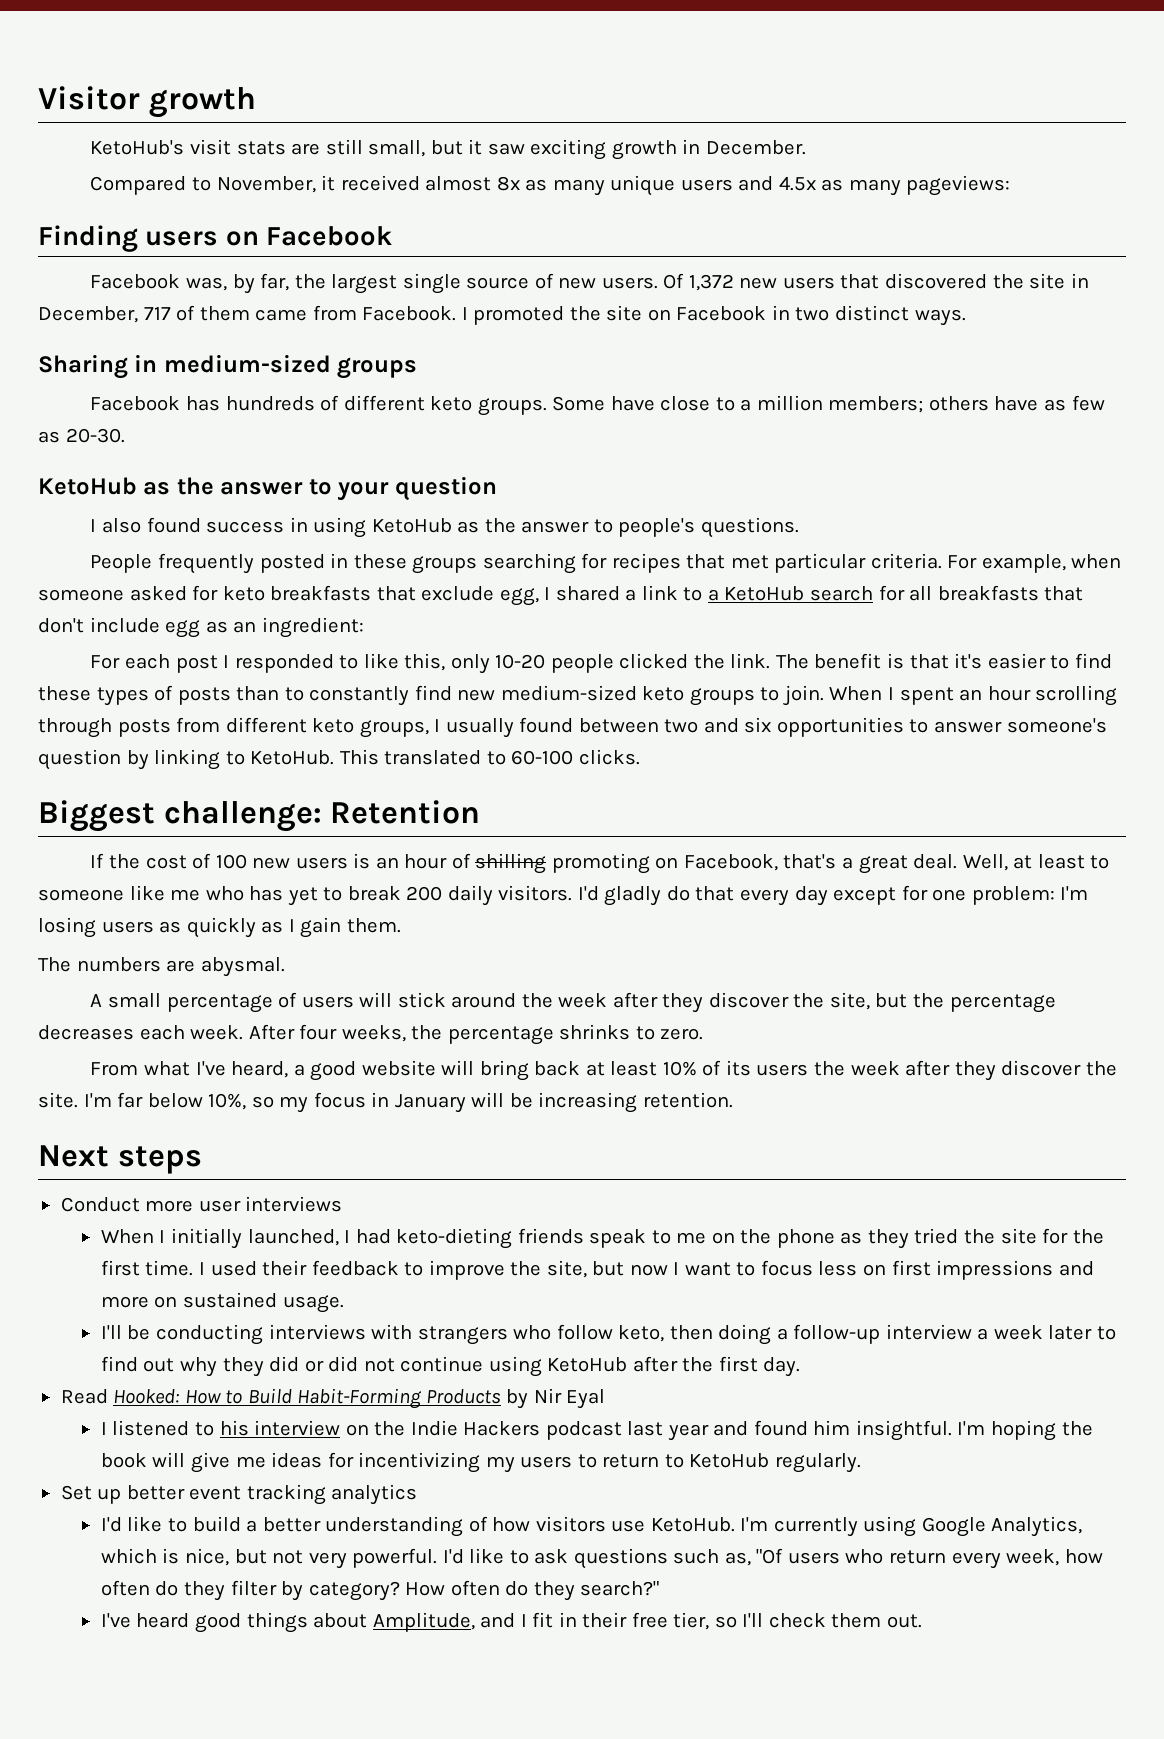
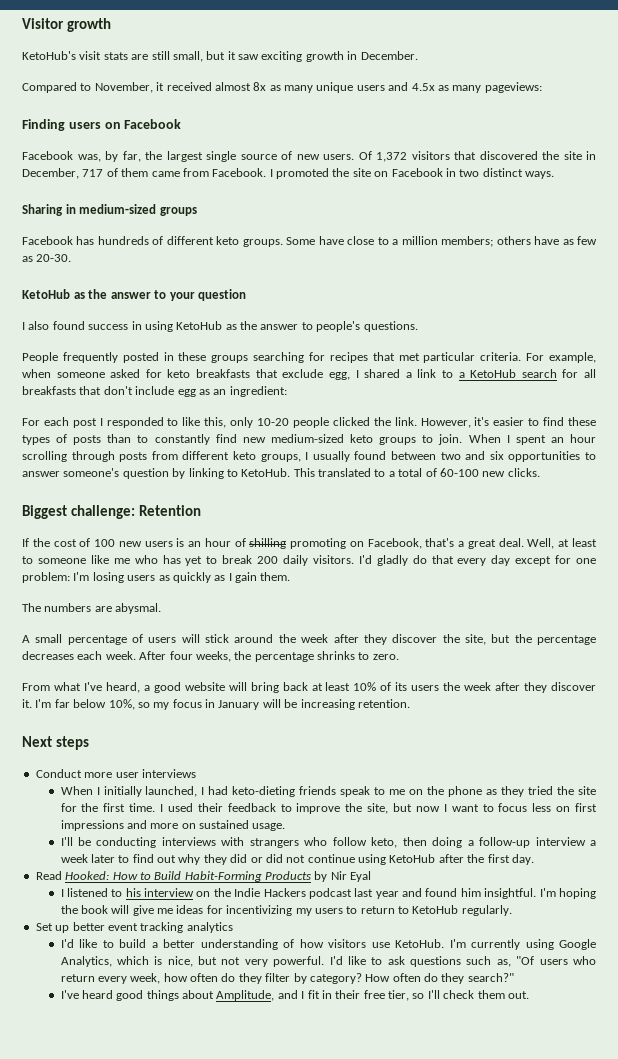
- Of 1,372 new users that discovered the site in December, 717 of them came from Facebook.
+ Of 1,372 visitors that discovered the site in December, 717 of them came from Facebook.
- The benefit is that it's easier to find these types of posts than to constantly find new medium-sized keto groups to join.
+ However, it's easier to find these types of posts than to constantly find new medium-sized keto groups to join.
- This translated to 60-100 clicks.
+ This translated to a total of 60-100 new clicks.
- From what I've heard, a good website will bring back at least 10% of its users the week after they discover the site.
+ From what I've heard, a good website will bring back at least 10% of its users the week after they discover it.

